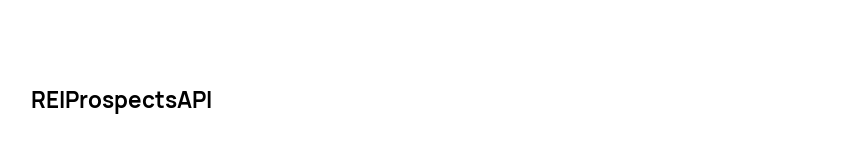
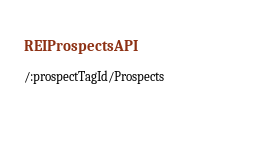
+ /:prospectTagId/Prospects

